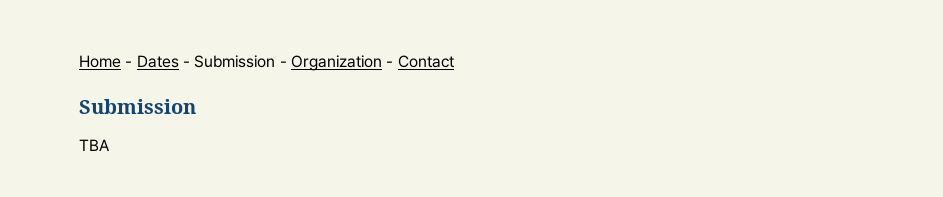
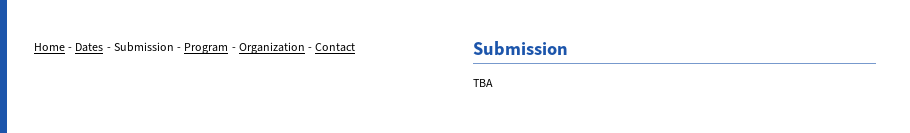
- Home - Dates - Submission - Organization - Contact
+ Home - Dates - Submission - Program - Organization - Contact

